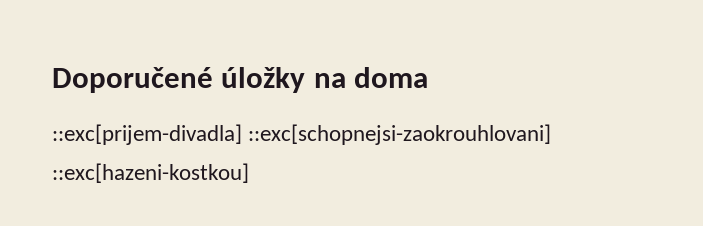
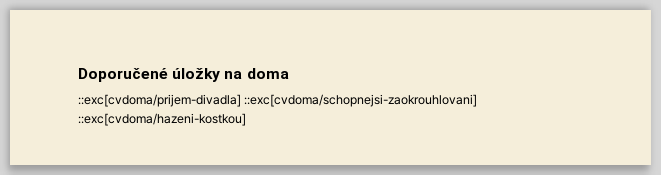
- ::exc[prijem-divadla] ::exc[schopnejsi-zaokrouhlovani] ::exc[hazeni-kostkou]
+ ::exc[cvdoma/prijem-divadla] ::exc[cvdoma/schopnejsi-zaokrouhlovani] ::exc[cvdoma/hazeni-kostkou]

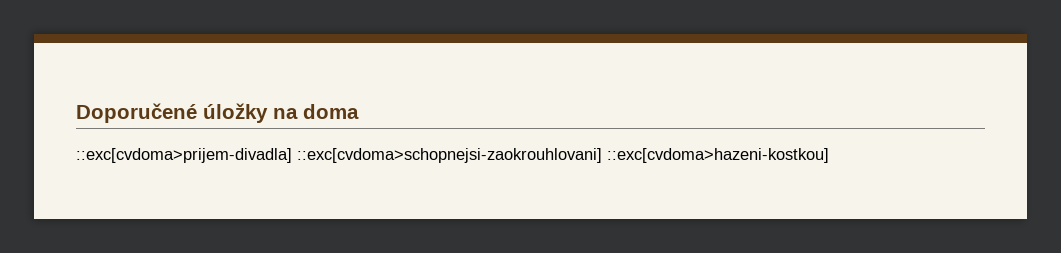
- ::exc[cvdoma/prijem-divadla] ::exc[cvdoma/schopnejsi-zaokrouhlovani] ::exc[cvdoma/hazeni-kostkou]
+ ::exc[cvdoma>prijem-divadla] ::exc[cvdoma>schopnejsi-zaokrouhlovani] ::exc[cvdoma>hazeni-kostkou]

